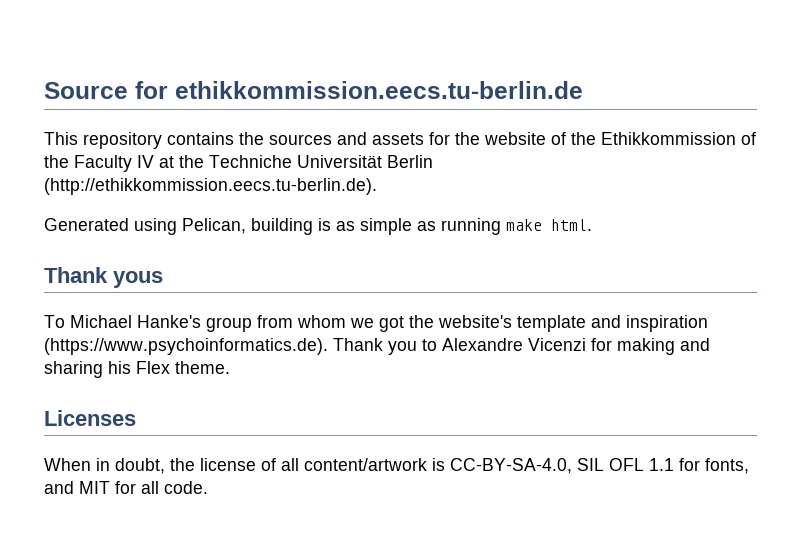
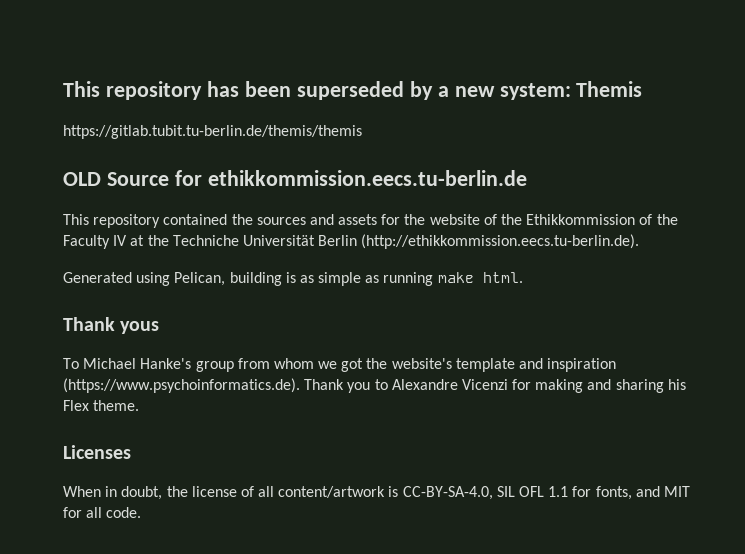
- Source for ethikkommission.eecs.tu-berlin.de
+ This repository has been superseded by a new system: Themis
+ https://gitlab.tubit.tu-berlin.de/themis/themis
+ OLD Source for ethikkommission.eecs.tu-berlin.de
- This repository contains the sources and assets for the website of the Ethikkommission of the Faculty IV at the Techniche Universität Berlin (http://ethikkommission.eecs.tu-berlin.de).
+ This repository contained the sources and assets for the website of the Ethikkommission of the Faculty IV at the Techniche Universität Berlin (http://ethikkommission.eecs.tu-berlin.de).

